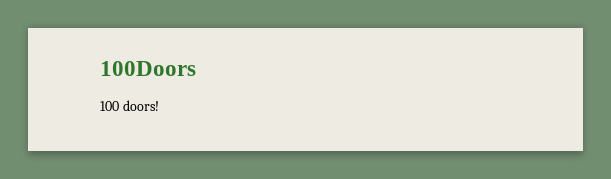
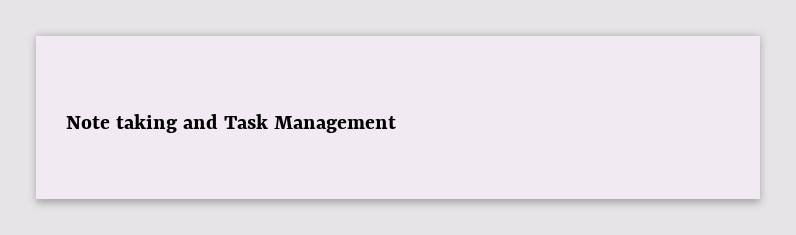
- 100Doors
- 100 doors!
+ Note taking and Task Management

